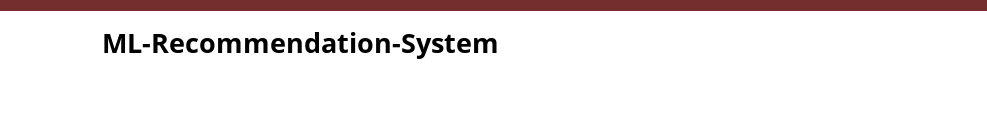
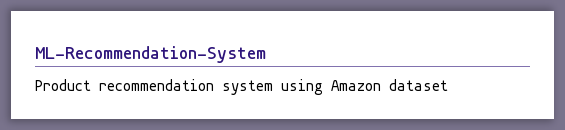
+ Product recommendation system using Amazon dataset

